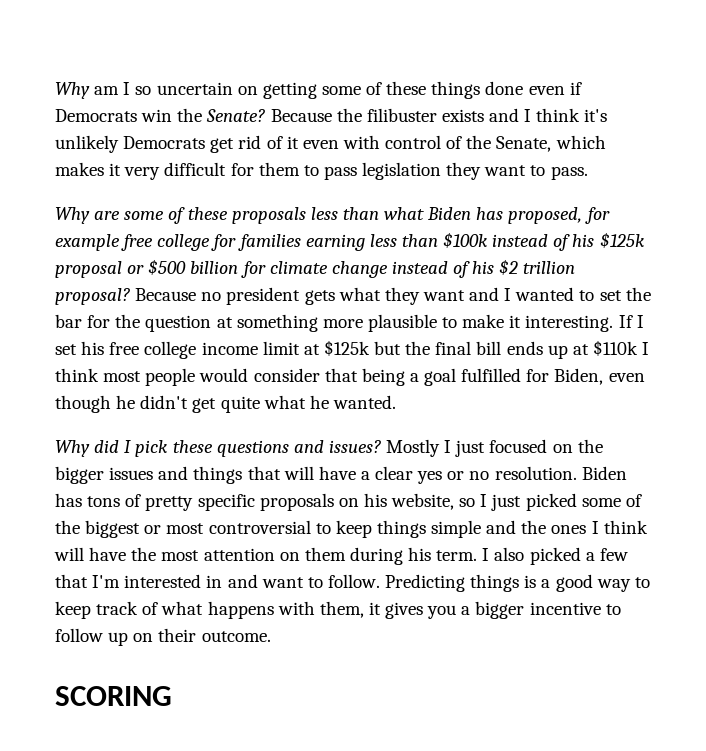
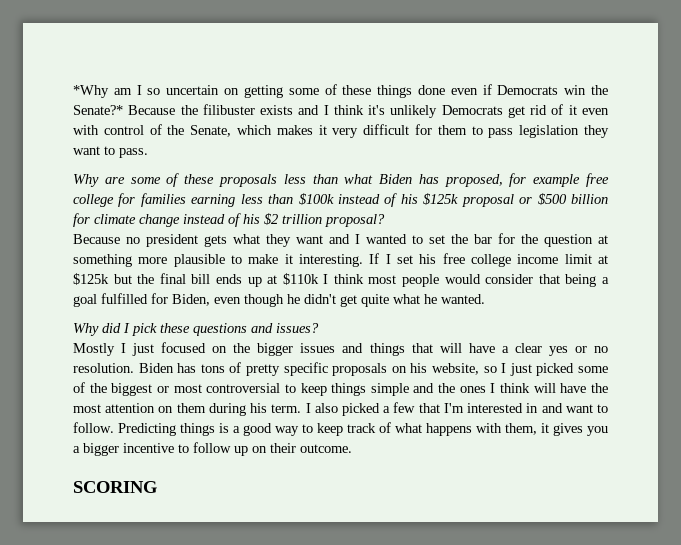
- Why am I so uncertain on getting some of these things done even if Democrats win the Senate? Because the filibuster exists and I think it's unlikely Democrats get rid of it even with control of the Senate, which makes it very difficult for them to pass legislation they want to pass.
+ *Why am I so uncertain on getting some of these things done even if Democrats win the Senate?* Because the filibuster exists and I think it's unlikely Democrats get rid of it even with control of the Senate, which makes it very difficult for them to pass legislation they want to pass.
- Why are some of these proposals less than what Biden has proposed, for example free college for families earning less than $100k instead of his $125k proposal or $500 billion for climate change instead of his $2 trillion proposal? Because no president gets what they want and I wanted to set the bar for the question at something more plausible to make it interesting.
+ Why are some of these proposals less than what Biden has proposed, for example free college for families earning less than $100k instead of his $125k proposal or $500 billion for climate change instead of his $2 trillion proposal?
+ Because no president gets what they want and I wanted to set the bar for the question at something more plausible to make it interesting.
- Why did I pick these questions and issues? Mostly I just focused on the bigger issues and things that will have a clear yes or no resolution.
+ Why did I pick these questions and issues?
+ Mostly I just focused on the bigger issues and things that will have a clear yes or no resolution.

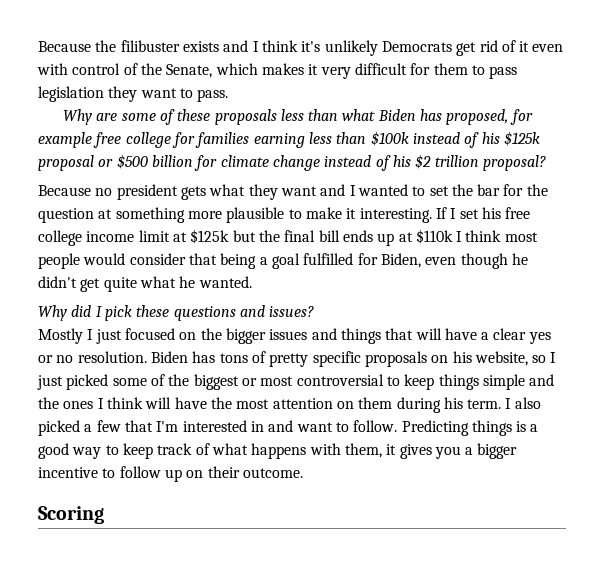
- *Why am I so uncertain on getting some of these things done even if Democrats win the Senate?* Because the filibuster exists and I think it's unlikely Democrats get rid of it even with control of the Senate, which makes it very difficult for them to pass legislation they want to pass.
+ Because the filibuster exists and I think it's unlikely Democrats get rid of it even with control of the Senate, which makes it very difficult for them to pass legislation they want to pass.
- SCORING
+ Scoring

